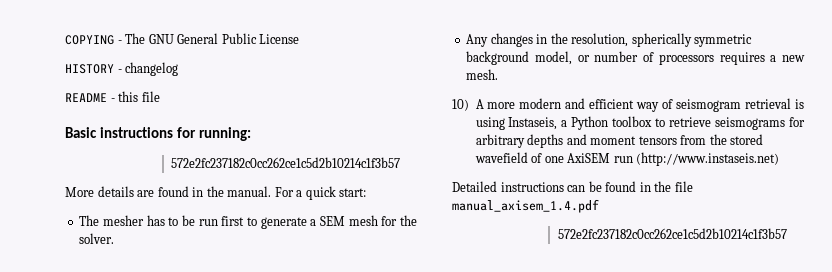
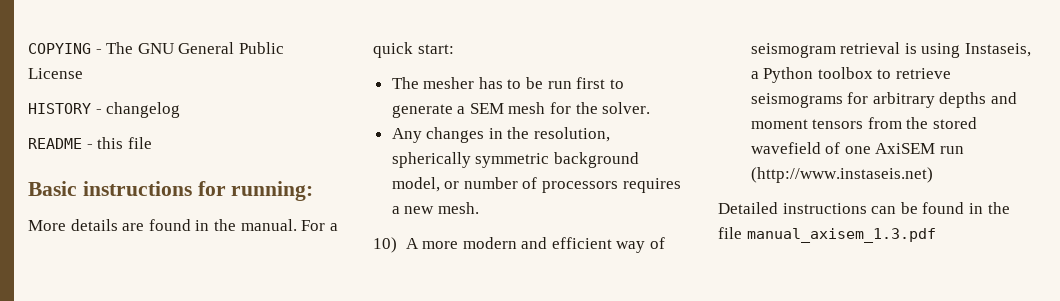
  Basic instructions for running:
- 572e2fc237182c0cc262ce1c5d2b10214c1f3b57
- Detailed instructions can be found in the file manual_axisem_1.4.pdf
- 572e2fc237182c0cc262ce1c5d2b10214c1f3b57
+ Detailed instructions can be found in the file manual_axisem_1.3.pdf

